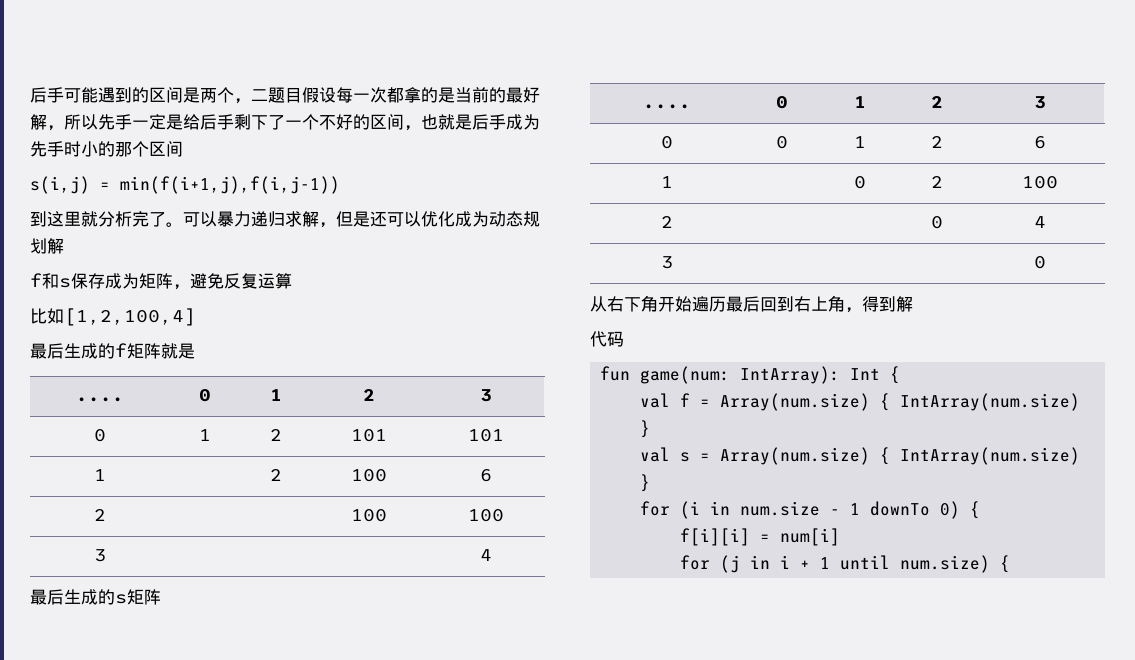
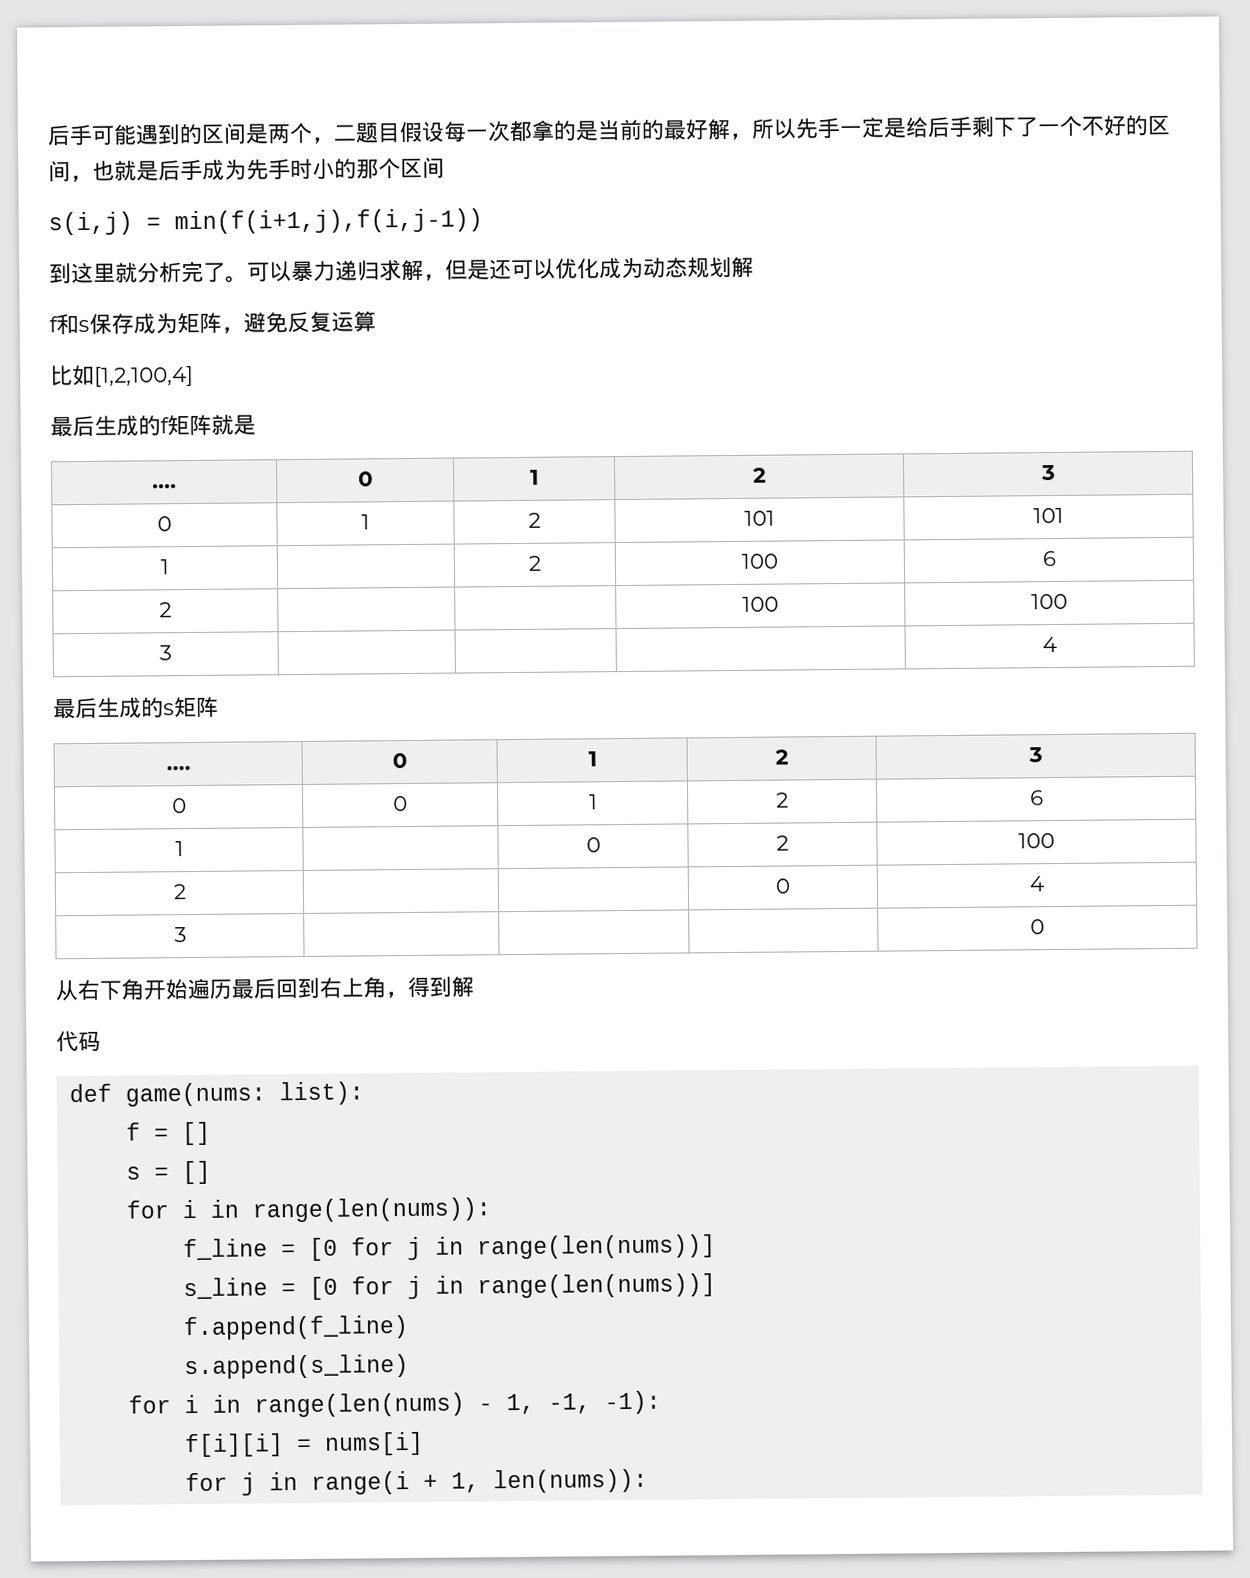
- fun game(num: IntArray): Int {
- val f = Array(num.size) { IntArray(num.size) }
- val s = Array(num.size) { IntArray(num.size) }
- for (i in num.size - 1 downTo 0) {
+ def game(nums: list):
+ f = []
+ s = []
+ for i in range(len(nums)):
+ f_line = [0 for j in range(len(nums))]
+ s_line = [0 for j in range(len(nums))]
+ f.append(f_line)
+ s.append(s_line)
+ for i in range(len(nums) - 1, -1, -1):
- f[i][i] = num[i]
- for (j in i + 1 until num.size) {
+ f[i][i] = nums[i]
+ for j in range(i + 1, len(nums)):

